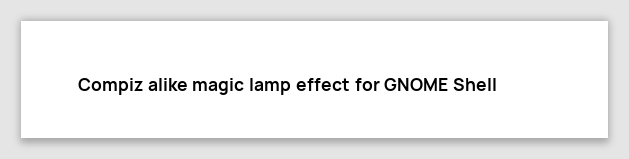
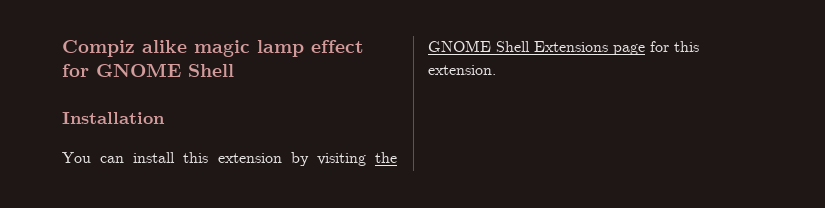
+ Installation
+ You can install this extension by visiting the GNOME Shell Extensions page for this extension.

